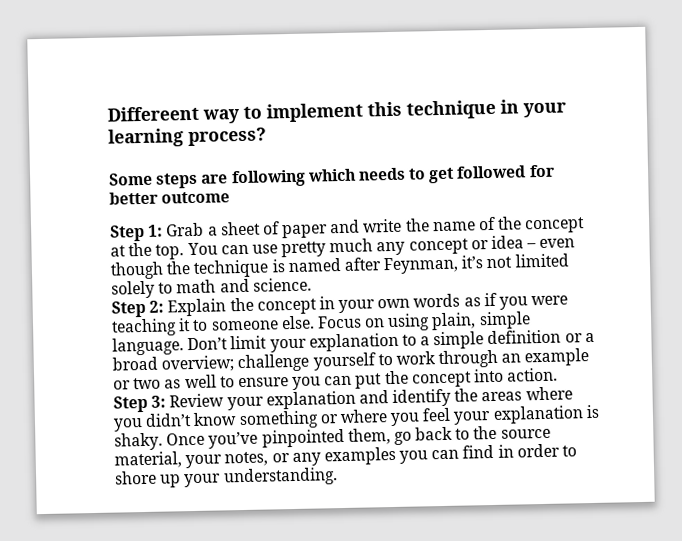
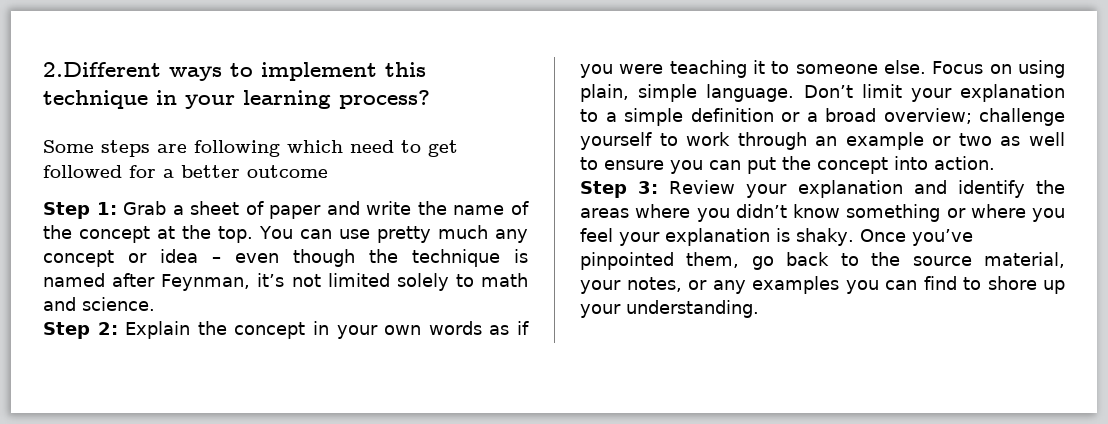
- Differeent way to implement this technique in your learning process?
+ 2.Different ways to implement this technique in your learning process?
- Some steps are following which needs to get followed for better outcome
+ Some steps are following which need to get followed for a better outcome
- Once you’ve pinpointed them, go back to the source material, your notes, or any examples you can find in order to shore up your understanding.
+ Once you’ve pinpointed them, go back to the source material, your notes, or any examples you can find to shore up your understanding.

